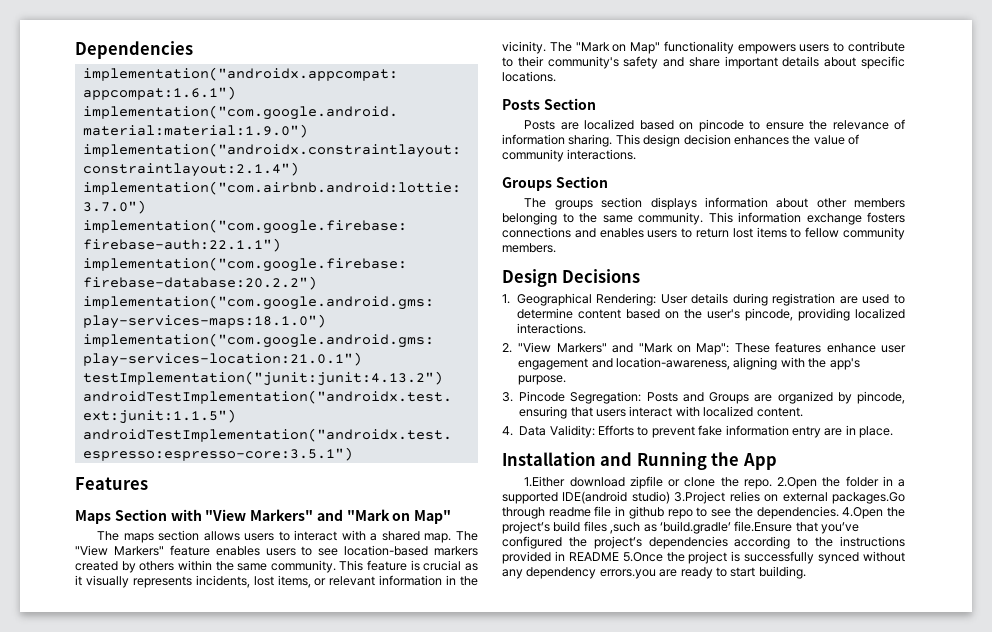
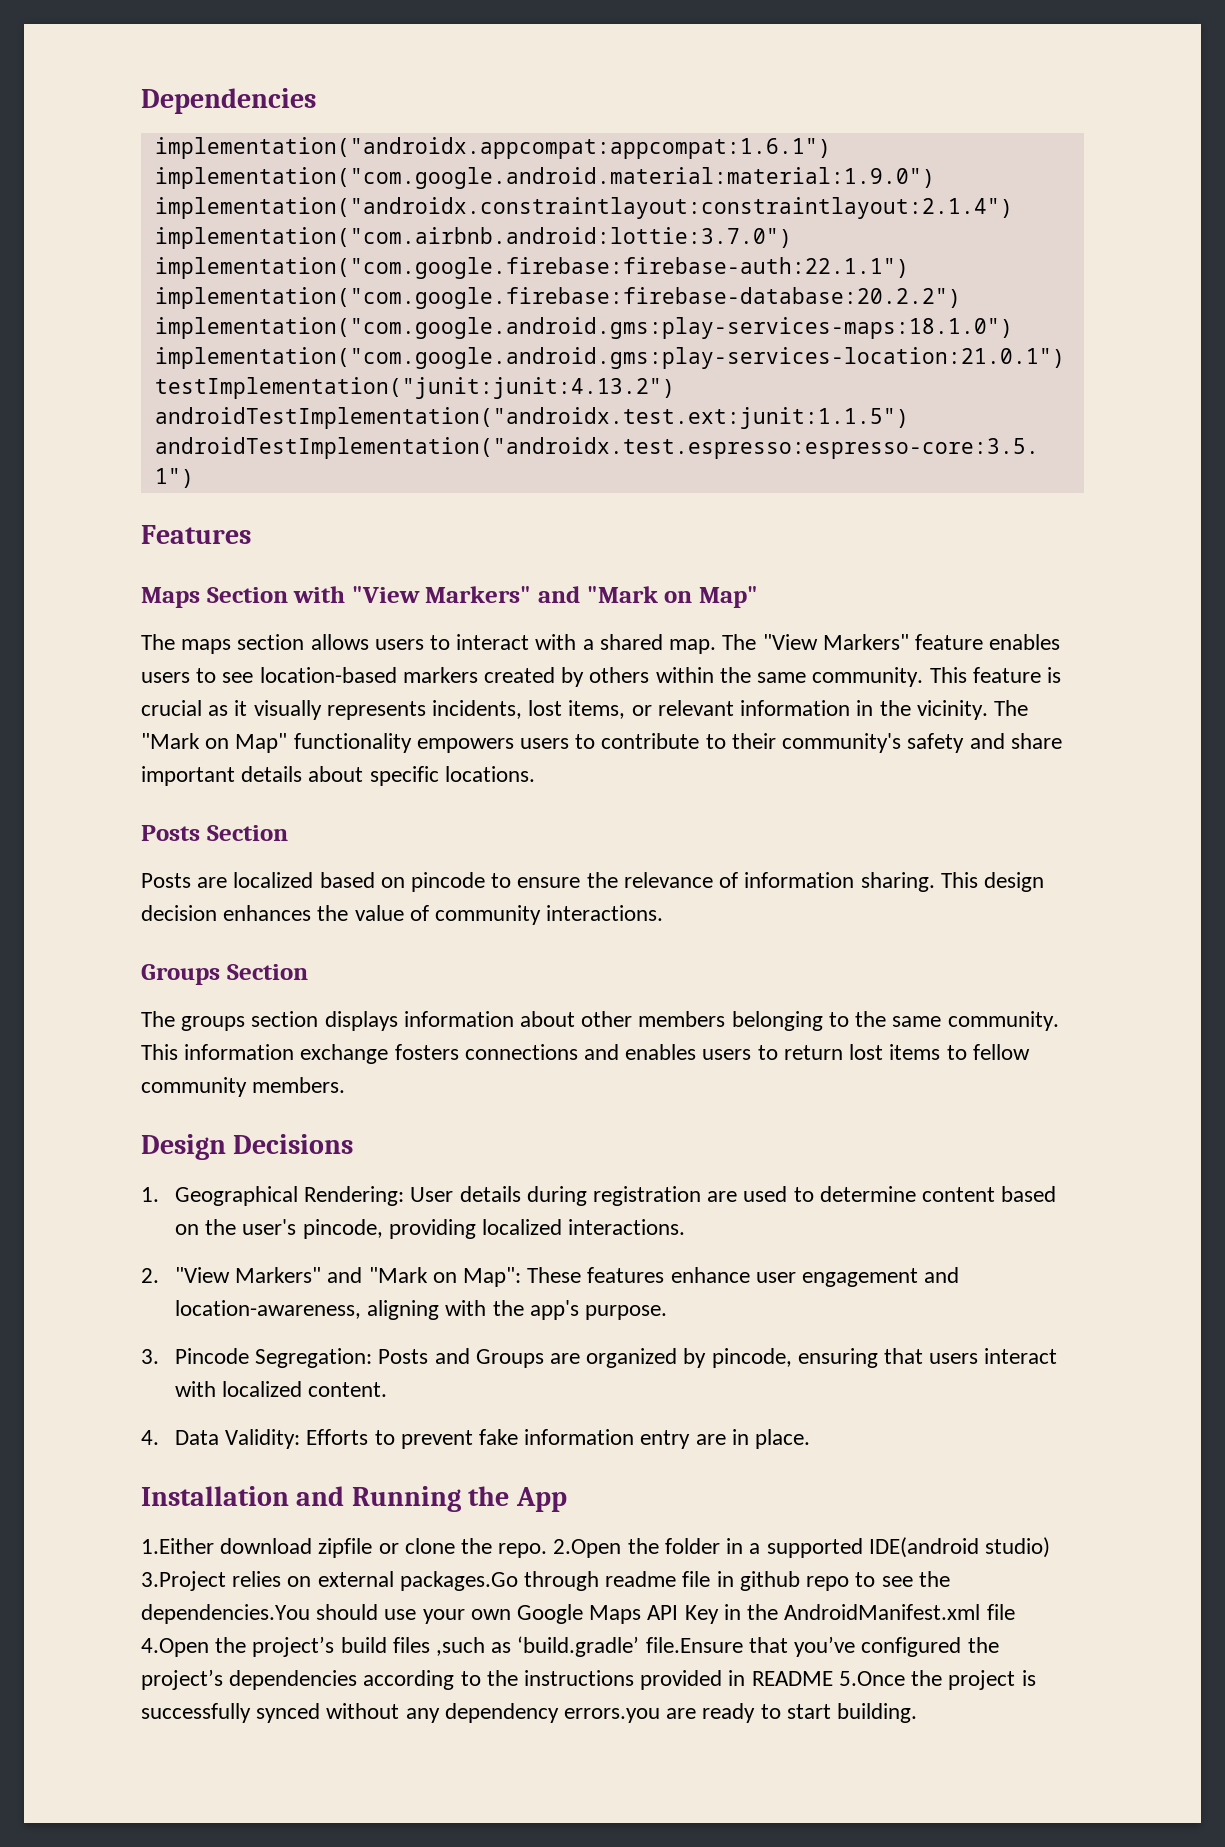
- 2.Open the folder in a supported IDE(android studio) 3.Project relies on external packages.Go through readme file in github repo to see the dependencies. 4.Open the project’s build files ,such as ‘build.gradle’ file.Ensure that you’ve configured the project’s dependencies according to the instructions provided in README 5.Once the project is successfully synced without any dependency errors.you are ready to start building.
+ 2.Open the folder in a supported IDE(android studio) 3.Project relies on external packages.Go through readme file in github repo to see the dependencies.You should use your own Google Maps API Key in the AndroidManifest.xml file 4.Open the project’s build files ,such as ‘build.gradle’ file.Ensure that you’ve configured the project’s dependencies according to the instructions provided in README 5.Once the project is successfully synced without any dependency errors.you are ready to start building.

